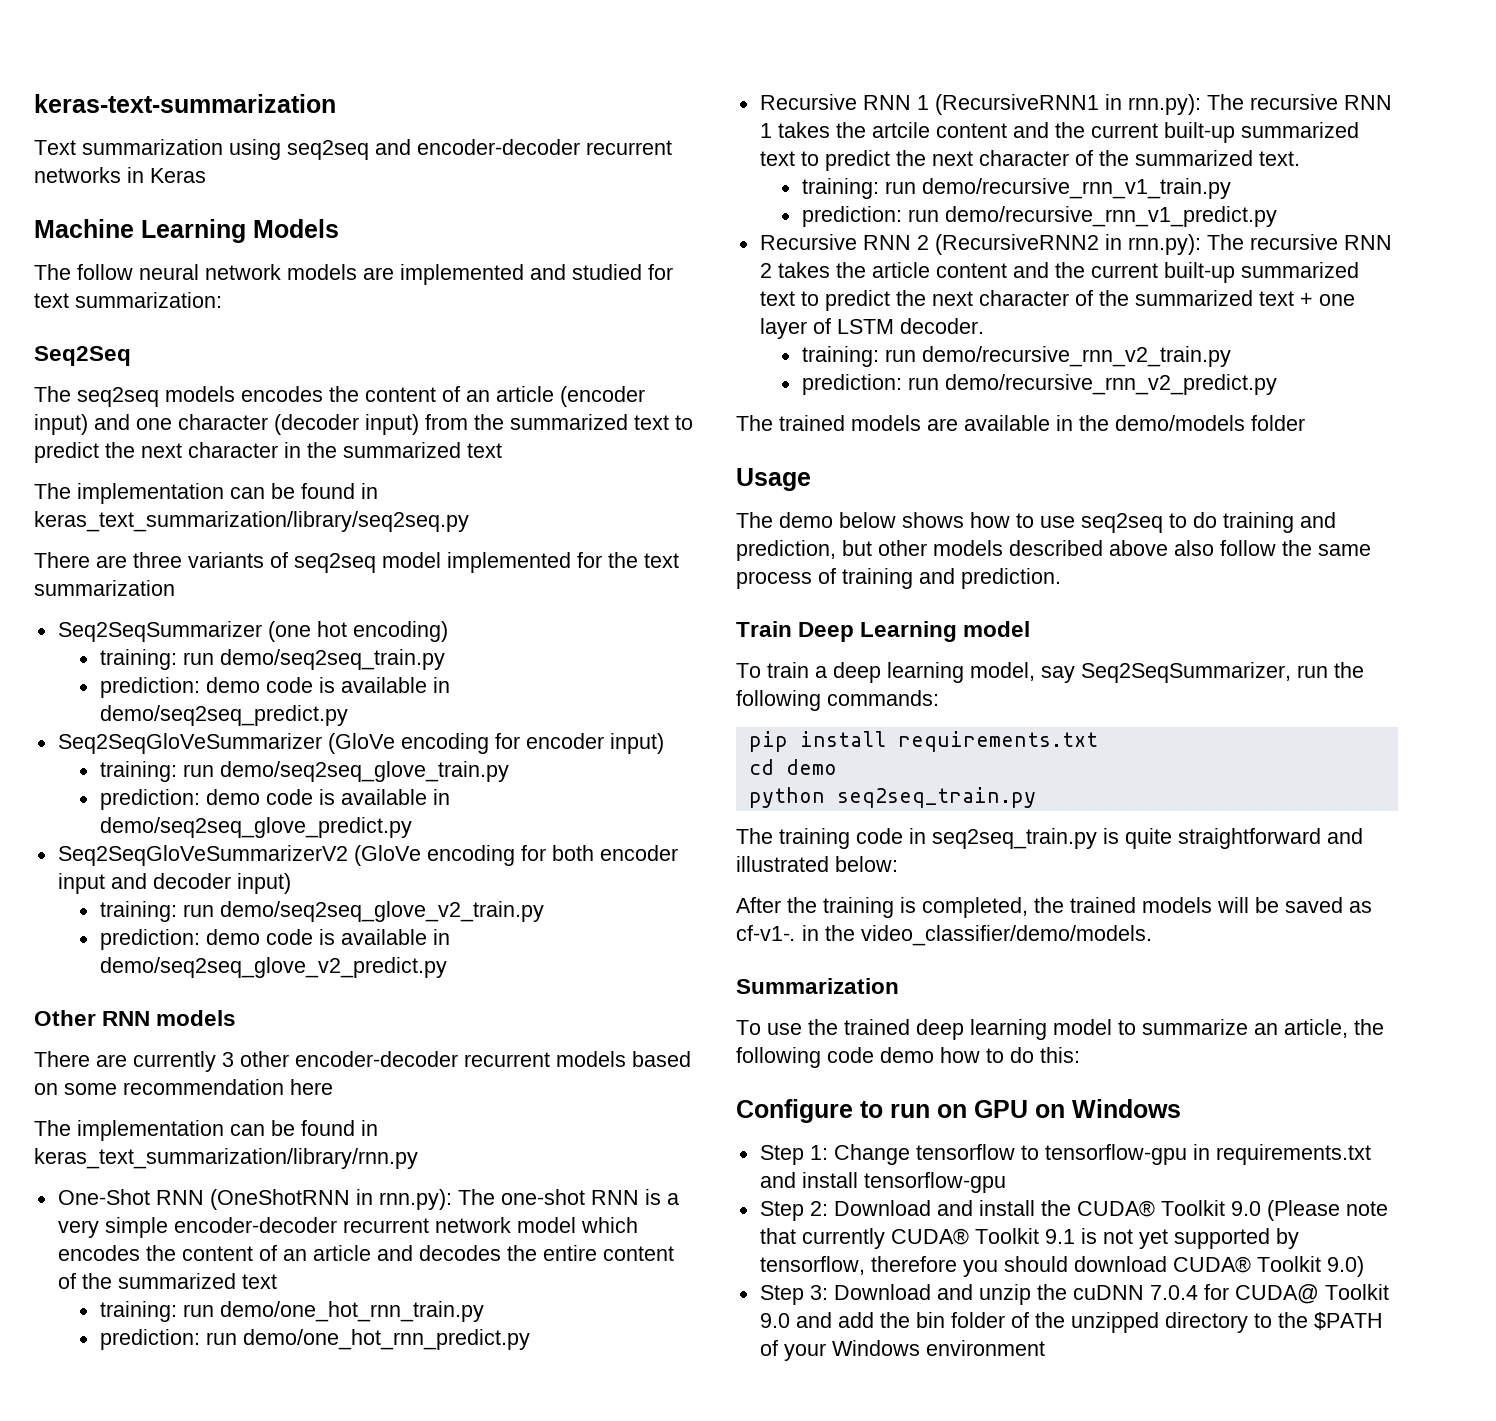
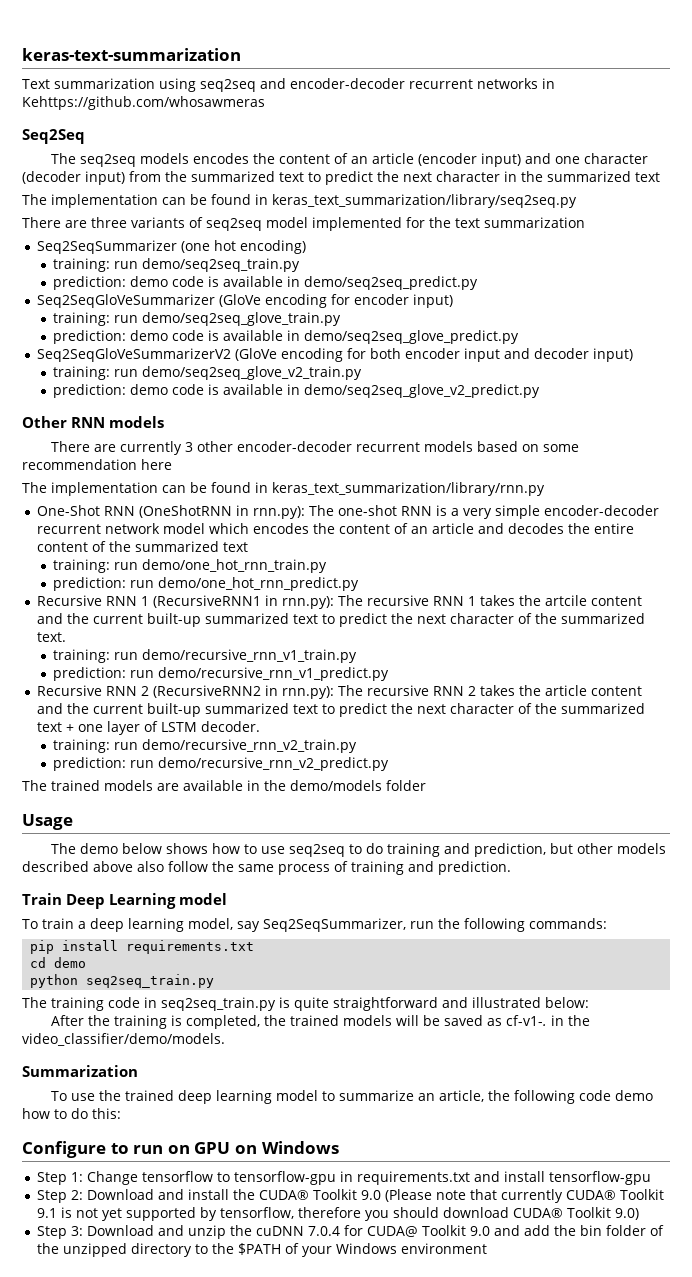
- Text summarization using seq2seq and encoder-decoder recurrent networks in Keras
- Machine Learning Models
- The follow neural network models are implemented and studied for text summarization:
+ Text summarization using seq2seq and encoder-decoder recurrent networks in Kehttps://github.com/whosawmeras

